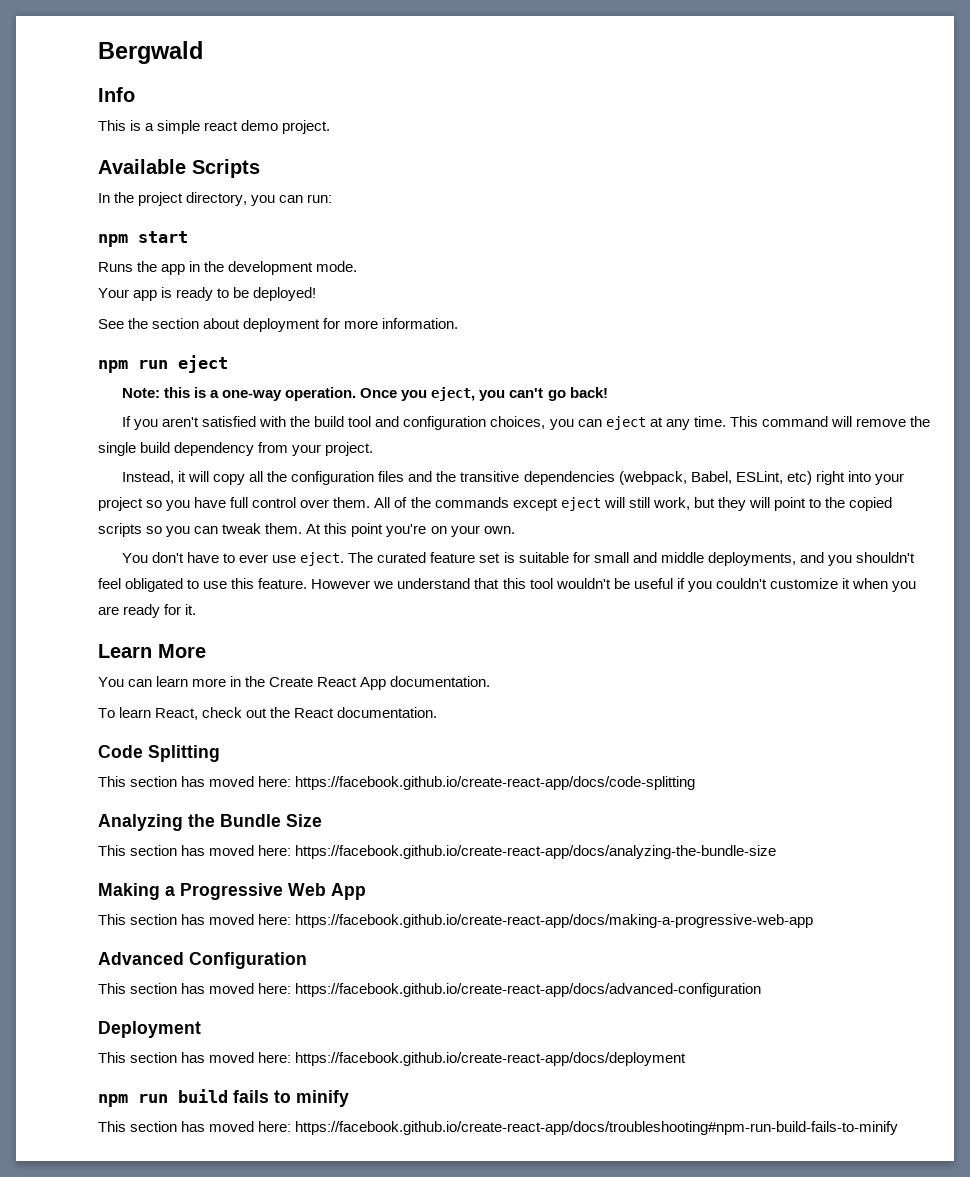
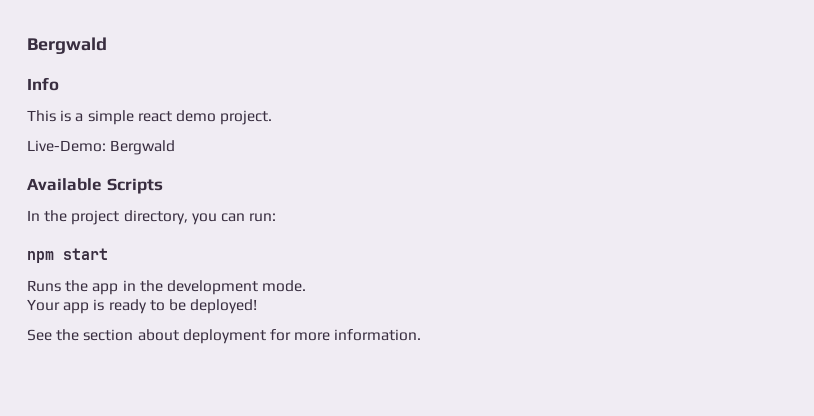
+ Live-Demo: Bergwald
- npm run eject
- Note: this is a one-way operation. Once you eject, you can't go back!
- If you aren't satisfied with the build tool and configuration choices, you can eject at any time. This command will remove the single build dependency from your project.
- Instead, it will copy all the configuration files and the transitive dependencies (webpack, Babel, ESLint, etc) right into your project so you have full control over them. All of the commands except eject will still work, but they will point to the copied scripts so you can tweak them. At this point you're on your own.
- You don't have to ever use eject. The curated feature set is suitable for small and middle deployments, and you shouldn't feel obligated to use this feature. However we understand that this tool wouldn't be useful if you couldn't customize it when you are ready for it.
- Learn More
- You can learn more in the Create React App documentation.
- To learn React, check out the React documentation.
- Code Splitting
- This section has moved here: https://facebook.github.io/create-react-app/docs/code-splitting
- Analyzing the Bundle Size
- This section has moved here: https://facebook.github.io/create-react-app/docs/analyzing-the-bundle-size
- Making a Progressive Web App
- This section has moved here: https://facebook.github.io/create-react-app/docs/making-a-progressive-web-app
- Advanced Configuration
- This section has moved here: https://facebook.github.io/create-react-app/docs/advanced-configuration
- Deployment
- This section has moved here: https://facebook.github.io/create-react-app/docs/deployment
- npm run build fails to minify
- This section has moved here: https://facebook.github.io/create-react-app/docs/troubleshooting#npm-run-build-fails-to-minify

